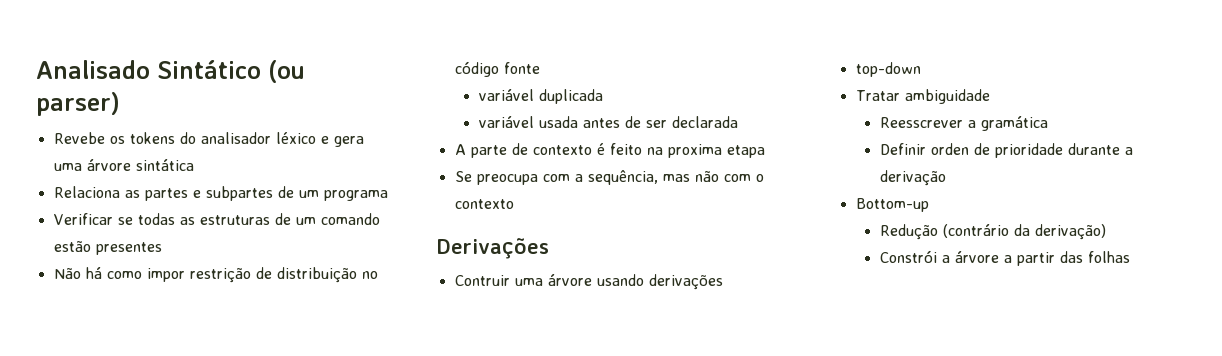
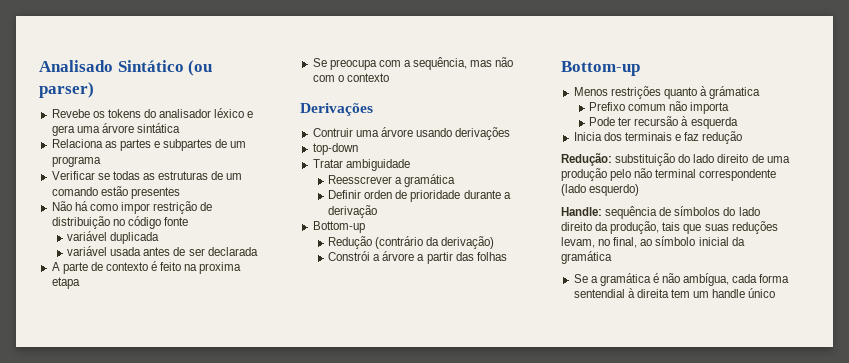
  Constrói a árvore a partir das folhas
+ Bottom-up
+ Menos restrições quanto à grámatica
+ Prefixo comum não importa
+ Pode ter recursão à esquerda
+ Inicia dos terminais e faz redução
+ Redução: substituição do lado direito de uma produção pelo não terminal correspondente (lado esquerdo)
+ Handle: sequência de símbolos do lado direito da produção, tais que suas reduções levam, no final, ao símbolo inicial da gramática
+ Se a gramática é não ambígua, cada forma sentendial à direita tem um handle único

